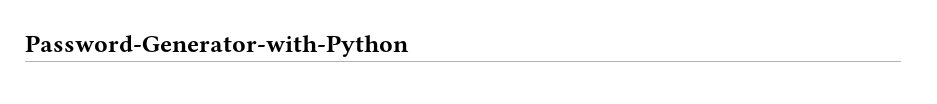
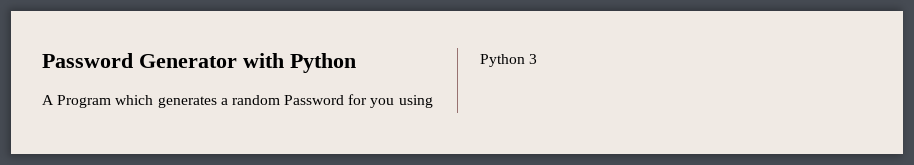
- Password-Generator-with-Python
+ Password Generator with Python
+ A Program which generates a random Password for you using Python 3

